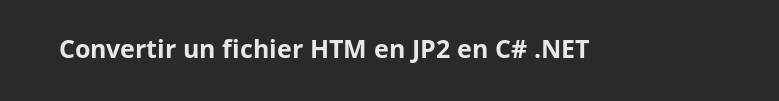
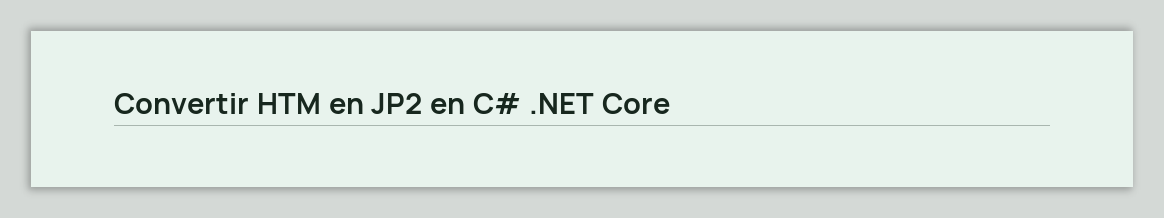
- Convertir un fichier HTM en JP2 en C# .NET
+ Convertir HTM en JP2 en C# .NET Core

